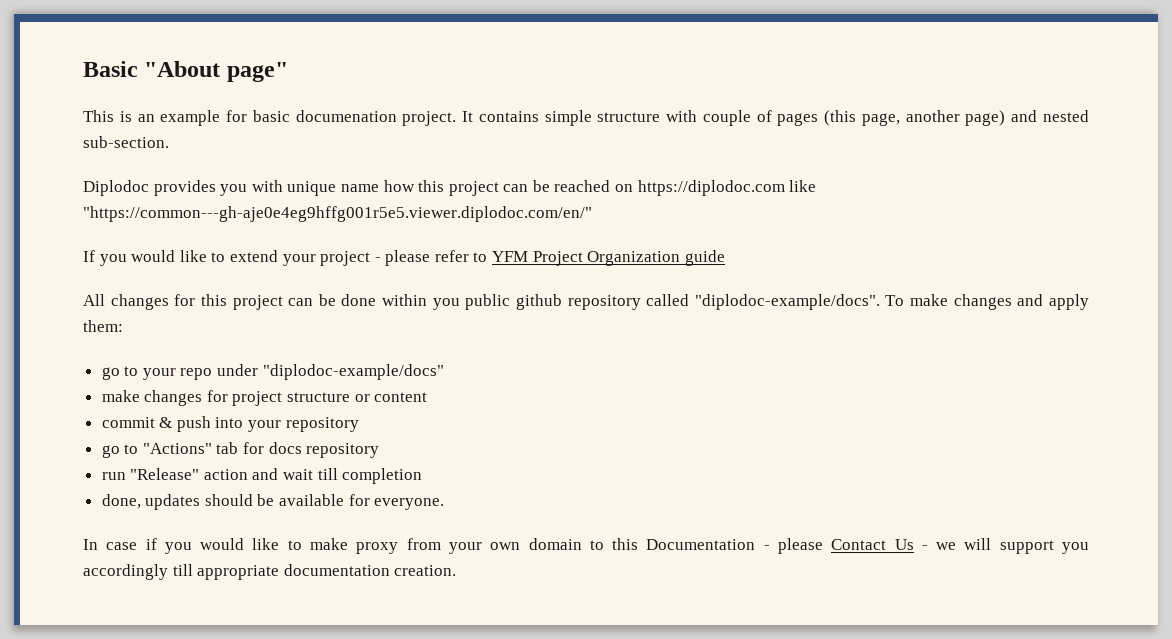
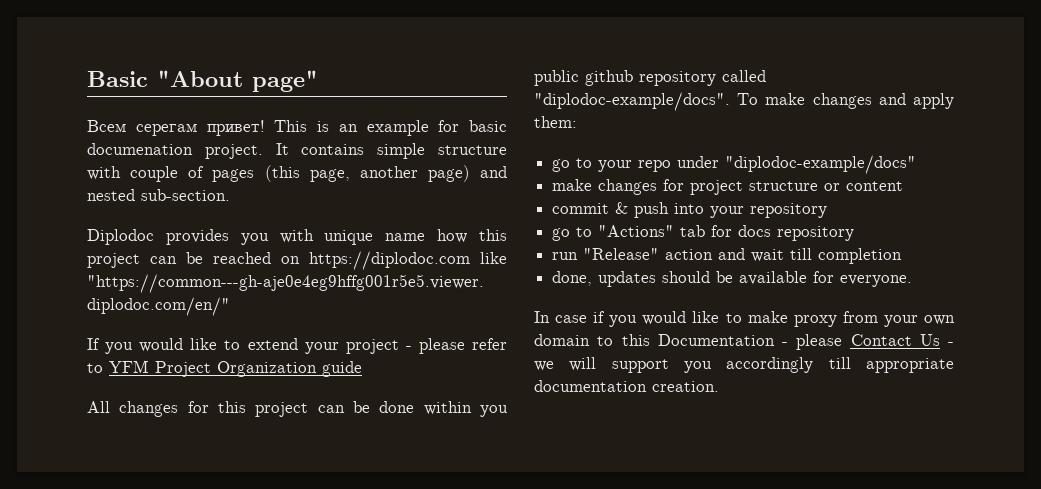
+ Всем серегам привет!

